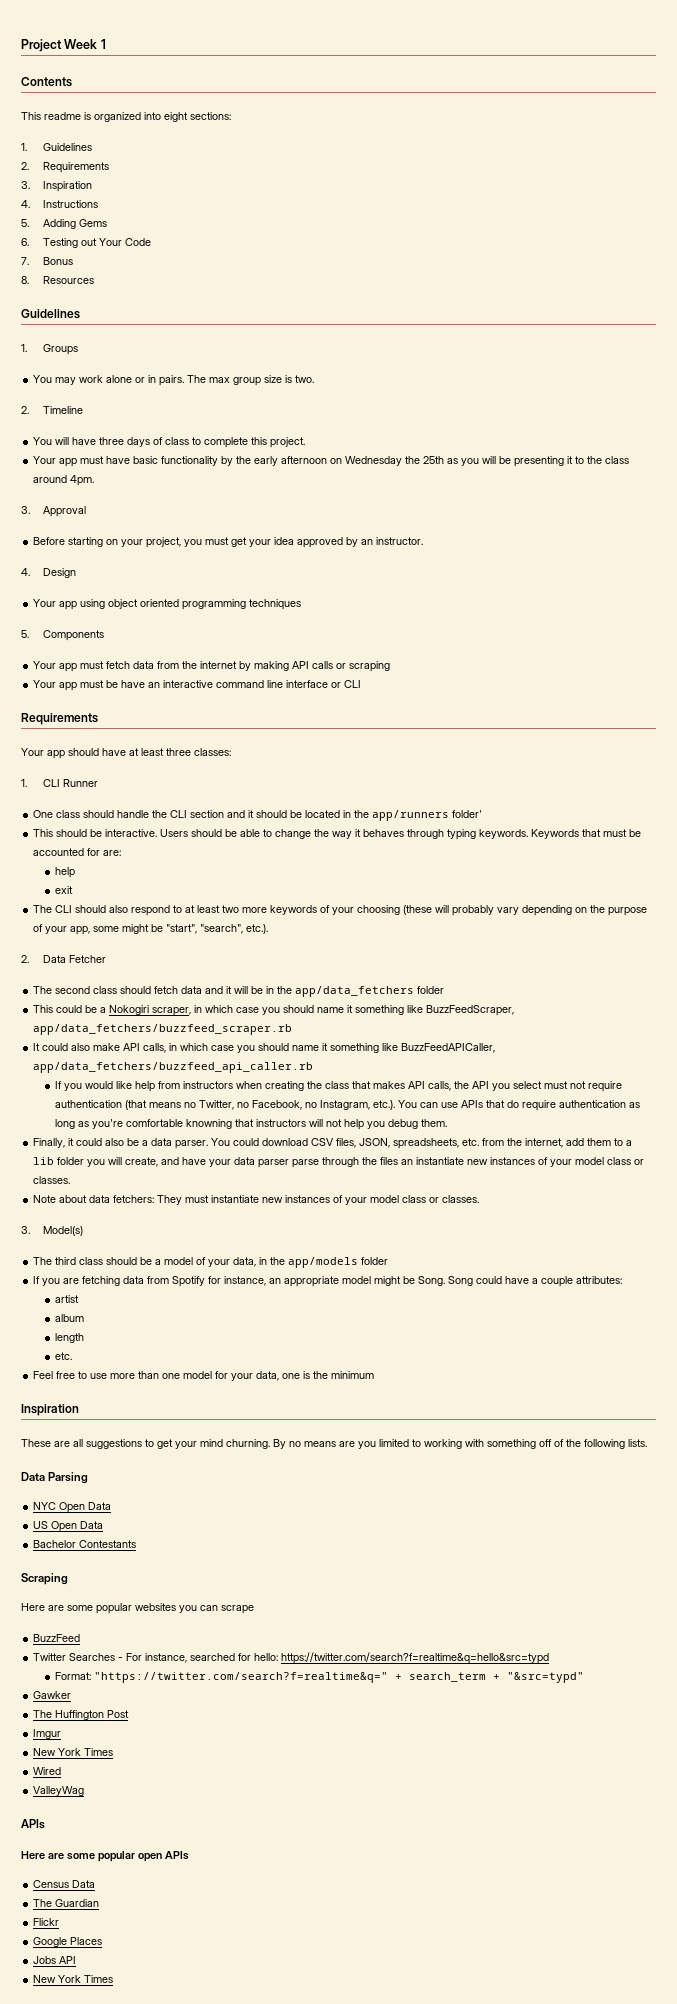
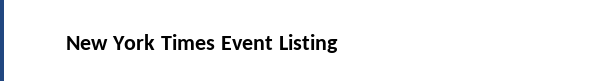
- Project Week 1
- Contents
- This readme is organized into eight sections:
- 1. Guidelines
- 2. Requirements
- 3. Inspiration
- 4. Instructions
- 5. Adding Gems
- 6. Testing out Your Code
- 7. Bonus
- 8. Resources
- Guidelines
- 1. Groups
- You may work alone or in pairs. The max group size is two.
- 2. Timeline
- You will have three days of class to complete this project.
- Your app must have basic functionality by the early afternoon on Wednesday the 25th as you will be presenting it to the class around 4pm.
- 3. Approval
- Before starting on your project, you must get your idea approved by an instructor.
- 4. Design
- Your app using object oriented programming techniques
- 5. Components
- Your app must fetch data from the internet by making API calls or scraping
- Your app must be have an interactive command line interface or CLI
- Requirements
- Your app should have at least three classes:
- 1. CLI Runner
- One class should handle the CLI section and it should be located in the app/runners folder'
- This should be interactive. Users should be able to change the way it behaves through typing keywords. Keywords that must be accounted for are:
- help
- exit
- The CLI should also respond to at least two more keywords of your choosing (these will probably vary depending on the purpose of your app, some might be "start", "search", etc.).
- 2. Data Fetcher
- The second class should fetch data and it will be in the app/data_fetchers folder
- This could be a Nokogiri scraper, in which case you should name it something like BuzzFeedScraper, app/data_fetchers/buzzfeed_scraper.rb
- It could also make API calls, in which case you should name it something like BuzzFeedAPICaller, app/data_fetchers/buzzfeed_api_caller.rb
- If you would like help from instructors when creating the class that makes API calls, the API you select must not require authentication (that means no Twitter, no Facebook, no Instagram, etc.). You can use APIs that do require authentication as long as you're comfortable knowning that instructors will not help you debug them.
- Finally, it could also be a data parser. You could download CSV files, JSON, spreadsheets, etc. from the internet, add them to a lib folder you will create, and have your data parser parse through the files an instantiate new instances of your model class or classes.
- Note about data fetchers: They must instantiate new instances of your model class or classes.
- 3. Model(s)
- The third class should be a model of your data, in the app/models folder
- If you are fetching data from Spotify for instance, an appropriate model might be Song. Song could have a couple attributes:
- artist
- album
- length
- etc.
- Feel free to use more than one model for your data, one is the minimum
- Inspiration
- These are all suggestions to get your mind churning. By no means are you limited to working with something off of the following lists.
- Data Parsing
- NYC Open Data
- US Open Data
- Bachelor Contestants
- Scraping
- Here are some popular websites you can scrape
- BuzzFeed
- Twitter Searches - For instance, searched for hello: https://twitter.com/search?f=realtime&q=hello&src=typd
- Format: "https://twitter.com/search?f=realtime&q=" + search_term + "&src=typd"
- Gawker
- The Huffington Post
- Imgur
- New York Times
- Wired
- ValleyWag
- APIs
- Here are some popular open APIs
- Census Data
- The Guardian
- Flickr
- Google Places
- Jobs API
- New York Times
+ New York Times Event Listing

